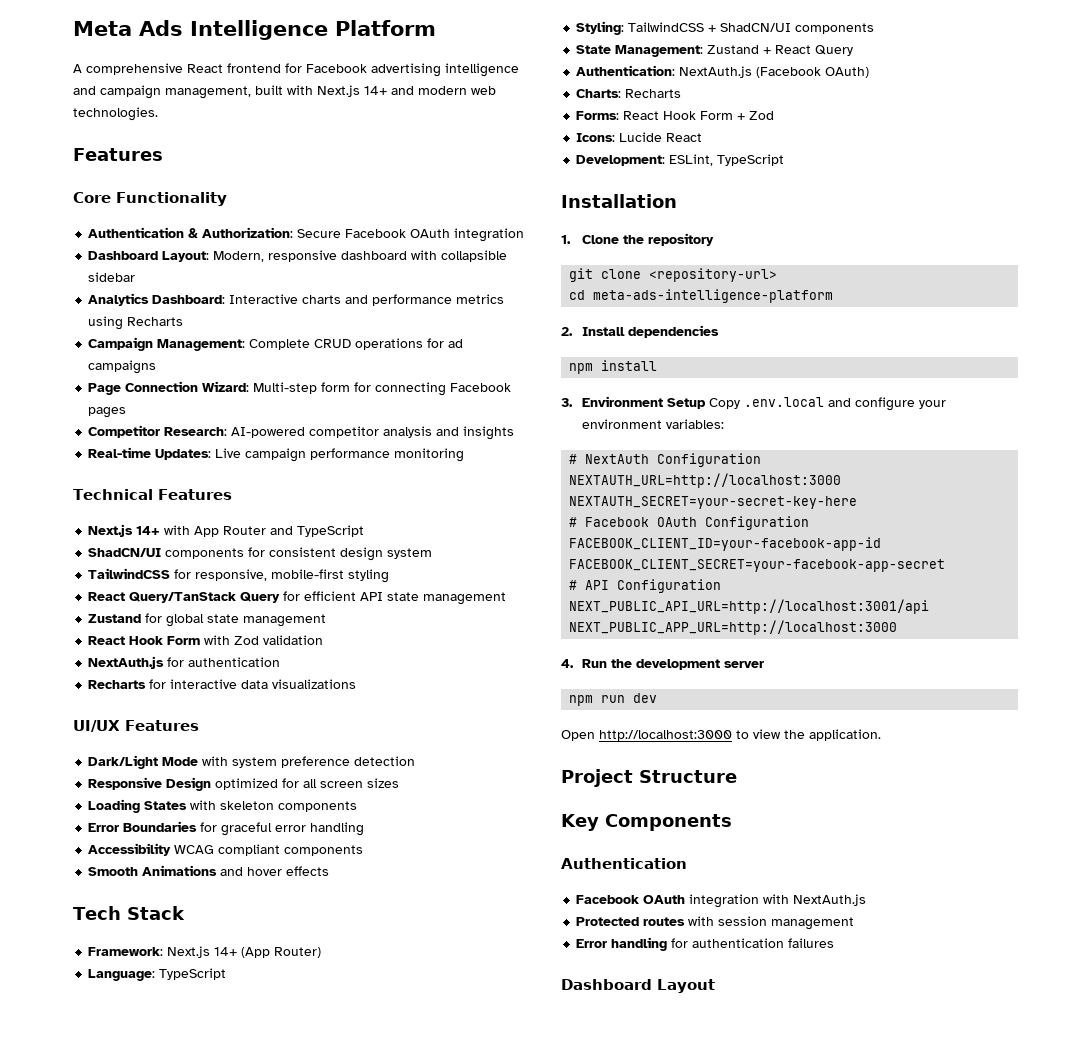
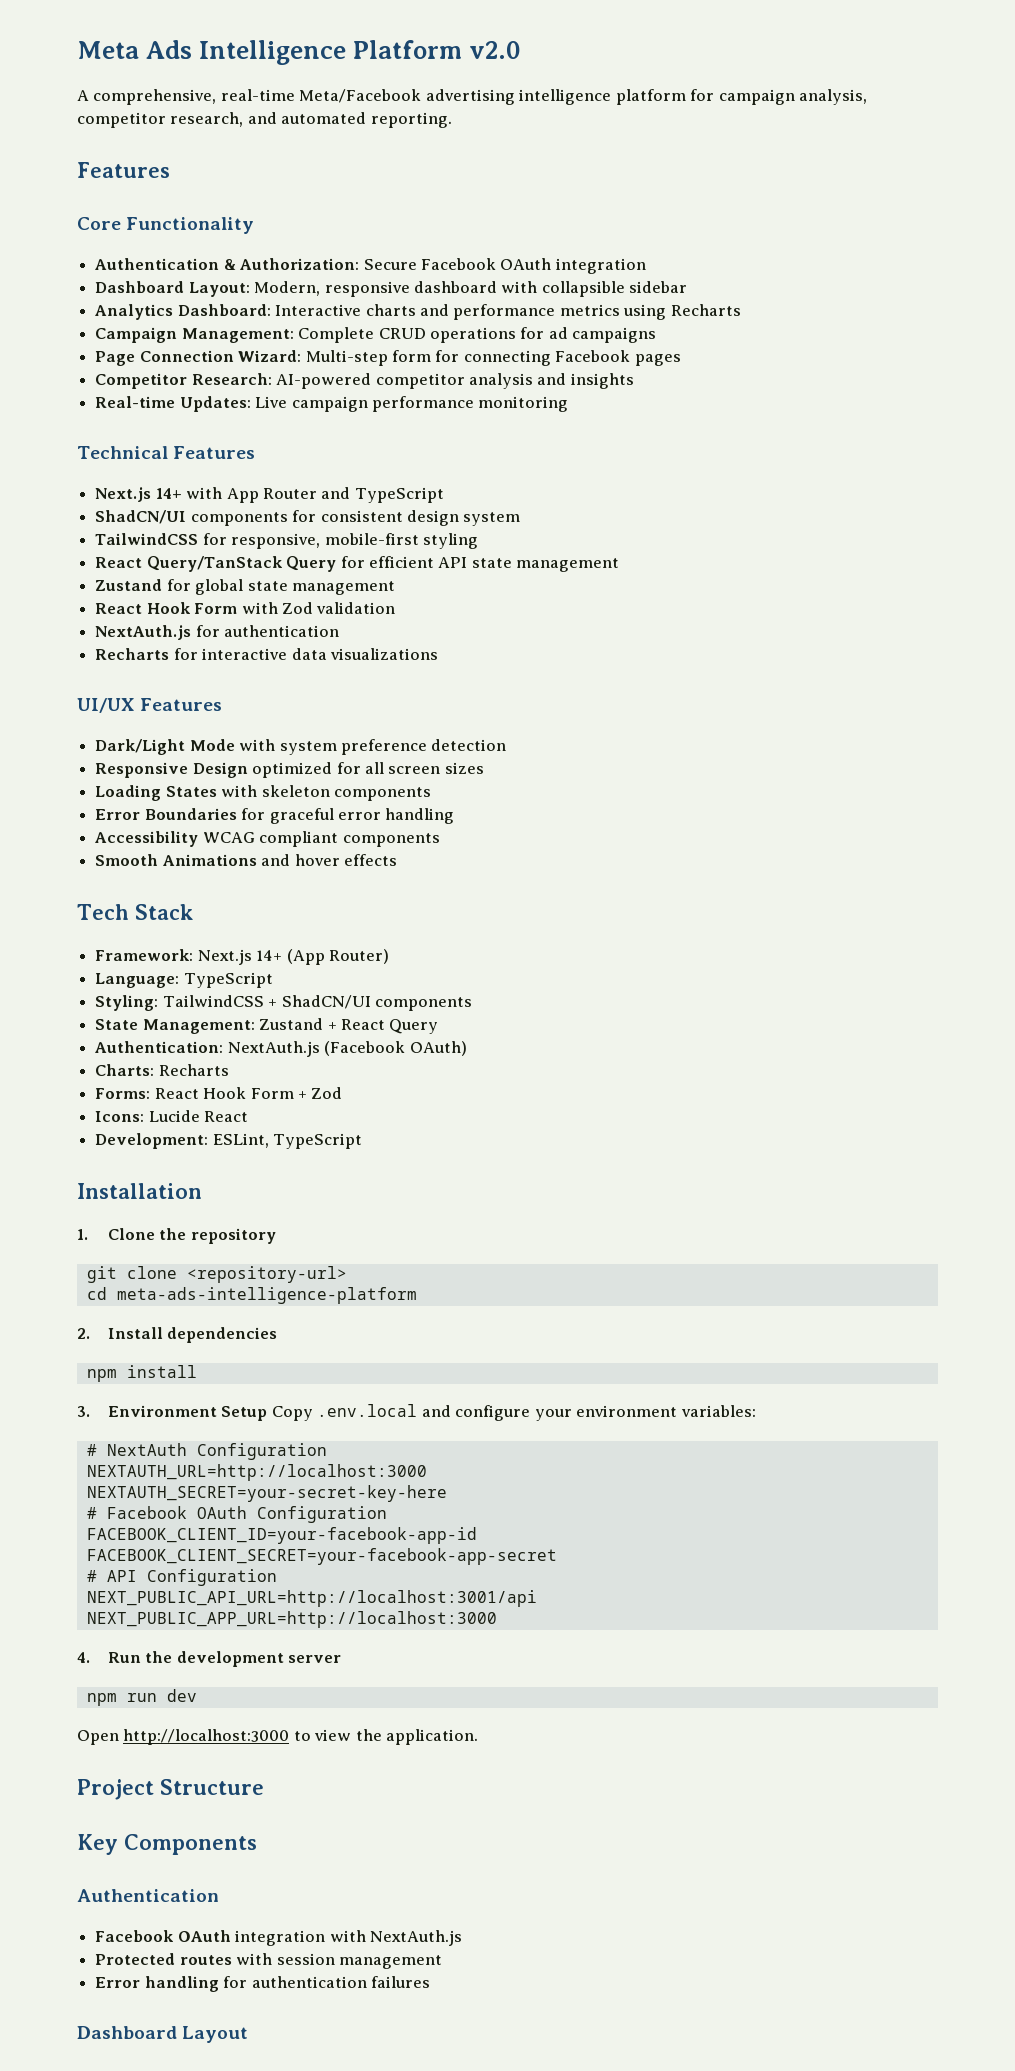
- Meta Ads Intelligence Platform
+ Meta Ads Intelligence Platform v2.0
- A comprehensive React frontend for Facebook advertising intelligence and campaign management, built with Next.js 14+ and modern web technologies.
+ A comprehensive, real-time Meta/Facebook advertising intelligence platform for campaign analysis, competitor research, and automated reporting.

